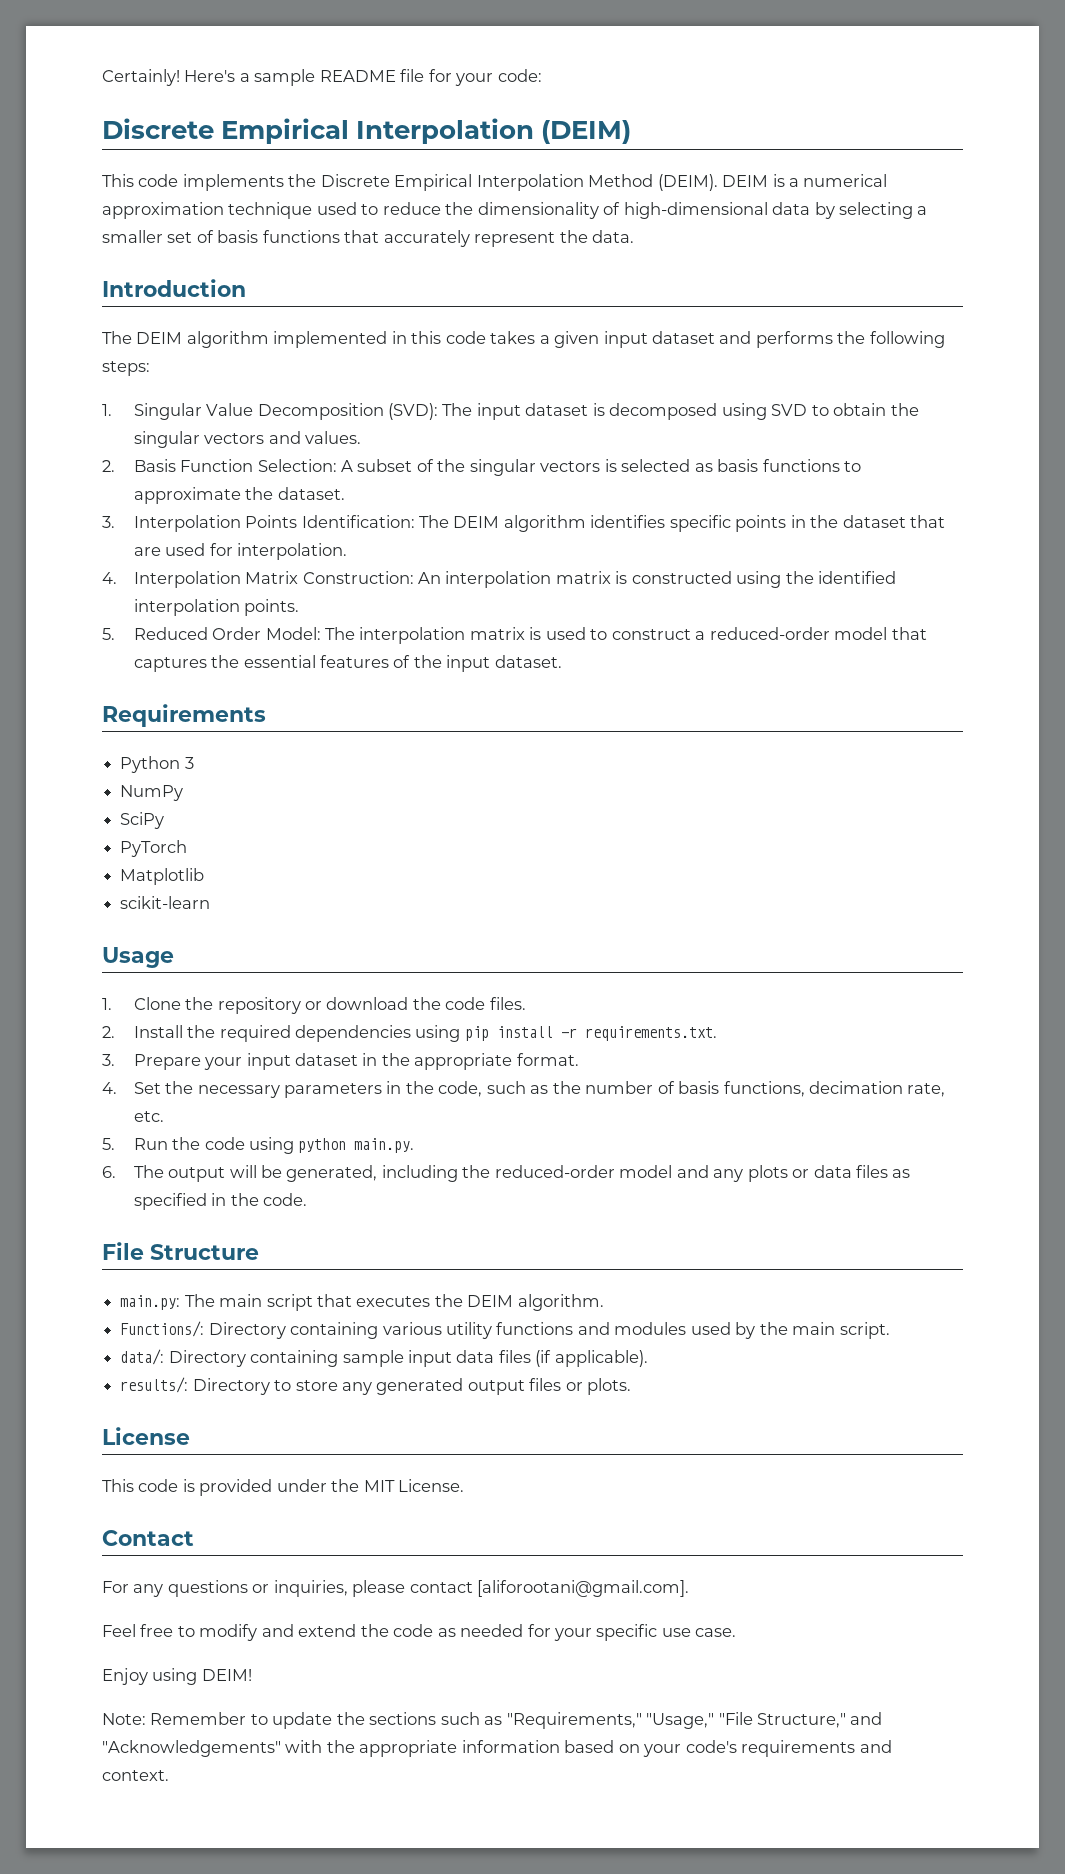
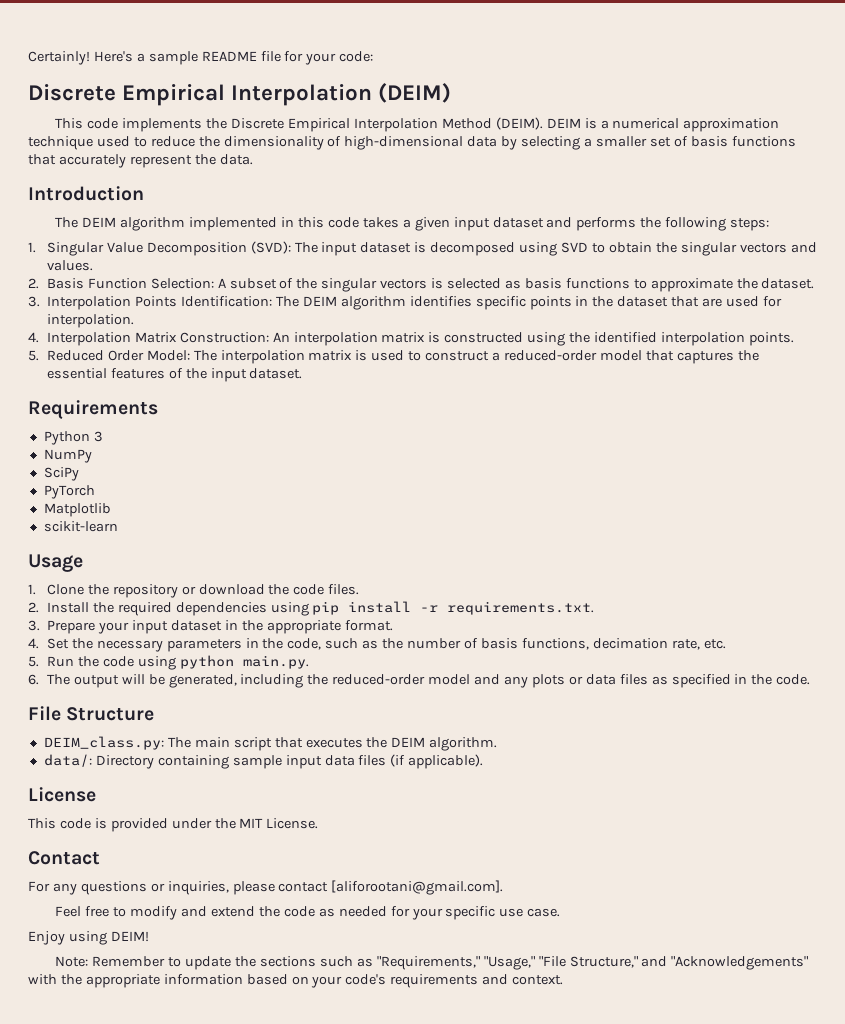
- main.py: The main script that executes the DEIM algorithm.
+ DEIM_class.py: The main script that executes the DEIM algorithm.
- Functions/: Directory containing various utility functions and modules used by the main script.
- results/: Directory to store any generated output files or plots.

